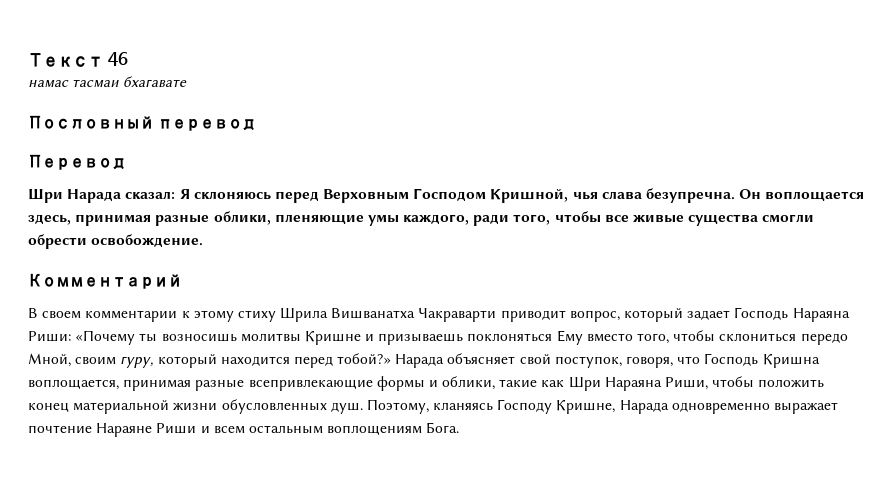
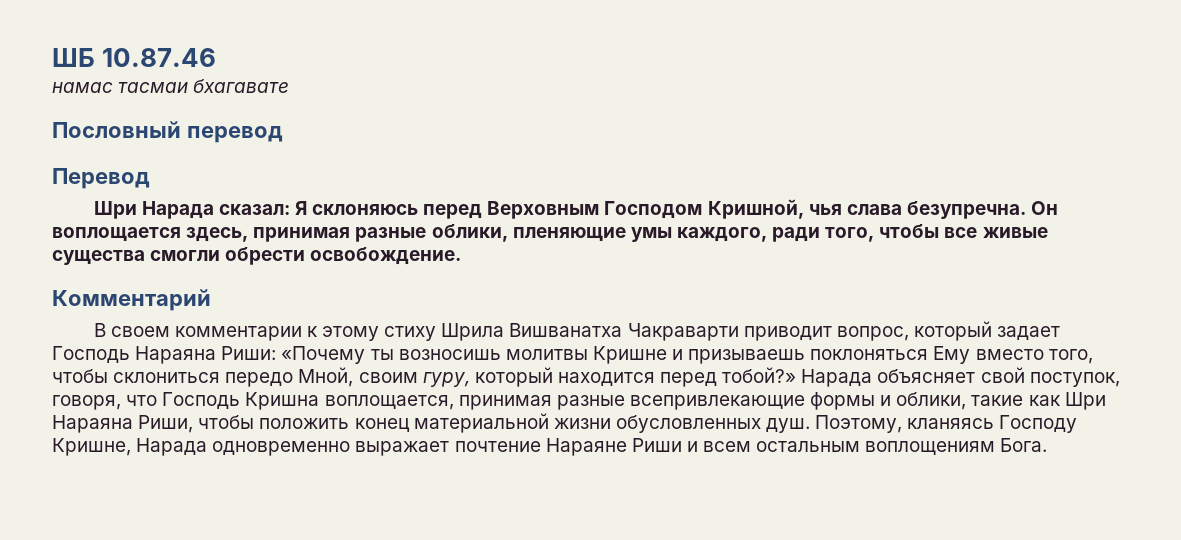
- Текст 46
+ ШБ 10.87.46

